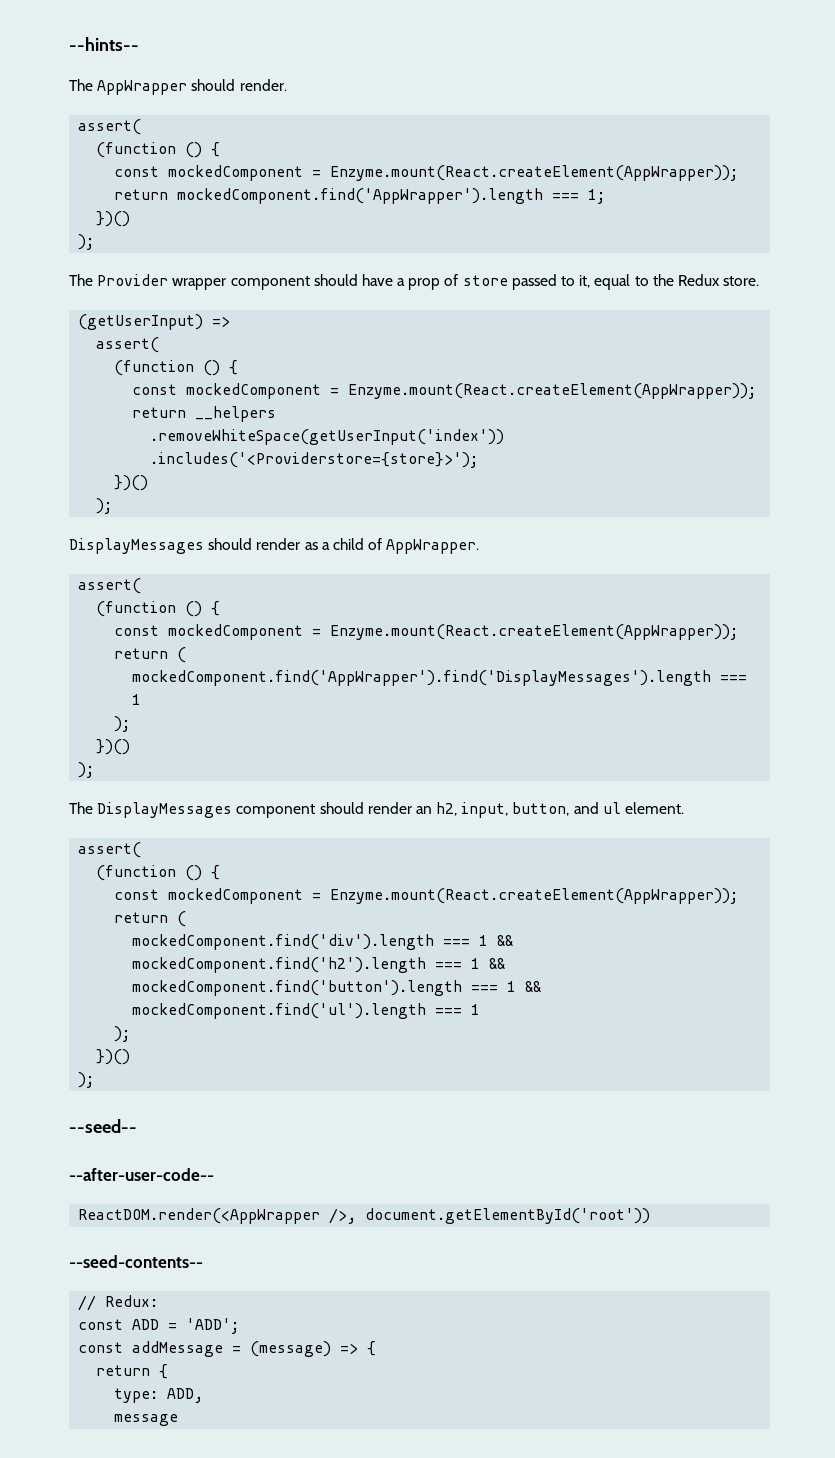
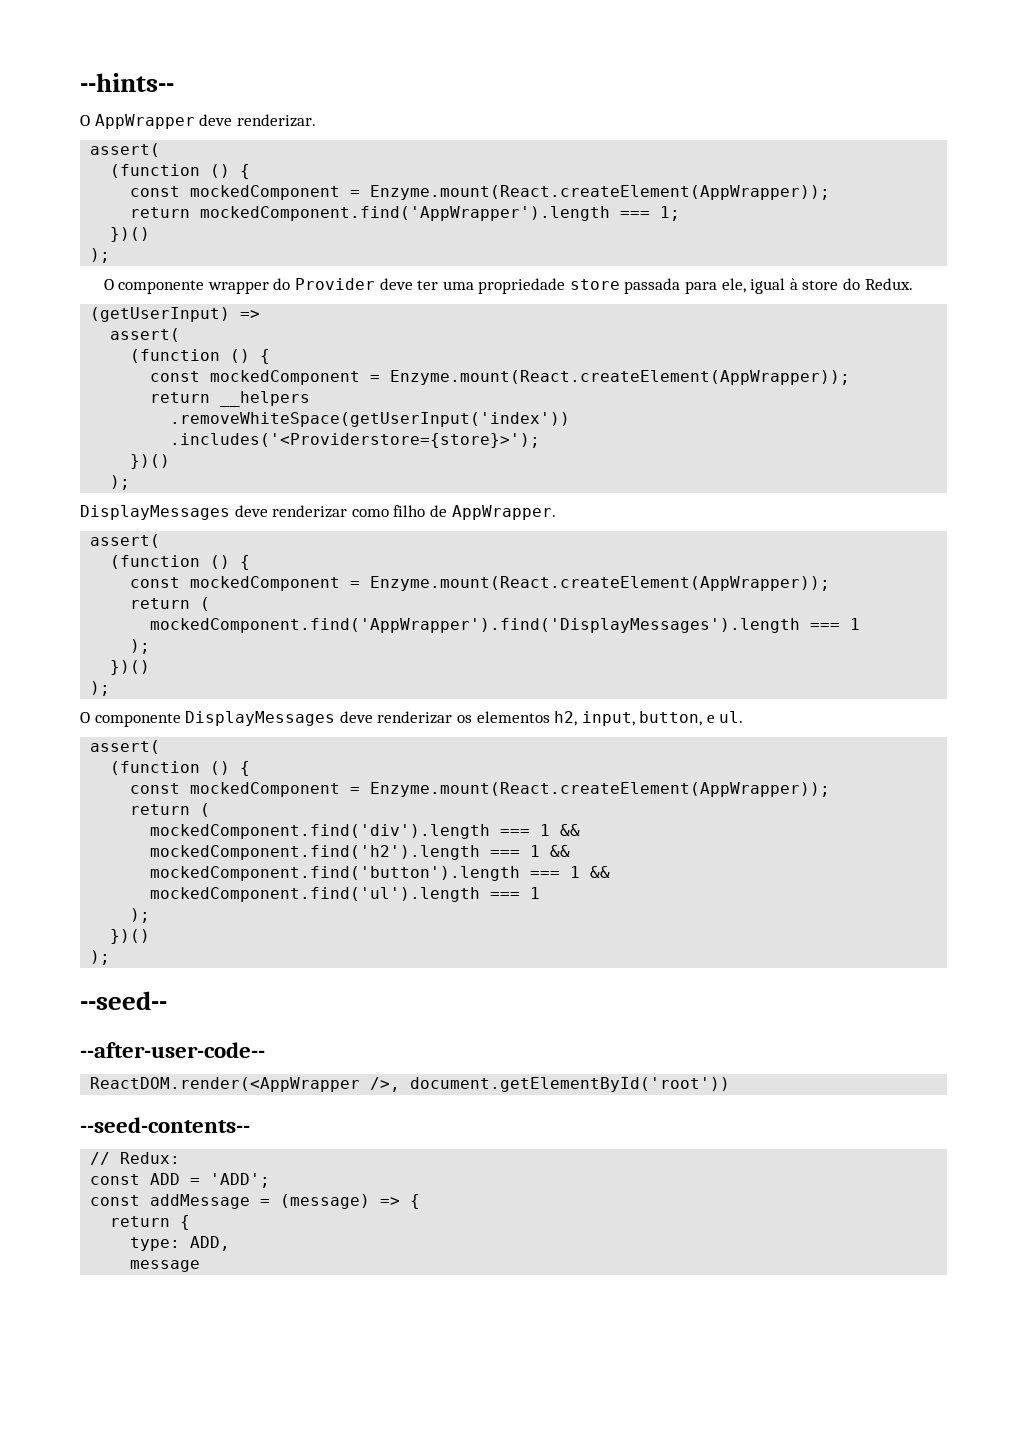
- The AppWrapper should render.
+ O AppWrapper deve renderizar.
- The Provider wrapper component should have a prop of store passed to it, equal to the Redux store.
+ O componente wrapper do Provider deve ter uma propriedade store passada para ele, igual à store do Redux.
- DisplayMessages should render as a child of AppWrapper.
+ DisplayMessages deve renderizar como filho de AppWrapper.
- The DisplayMessages component should render an h2, input, button, and ul element.
+ O componente DisplayMessages deve renderizar os elementos h2, input, button, e ul.

